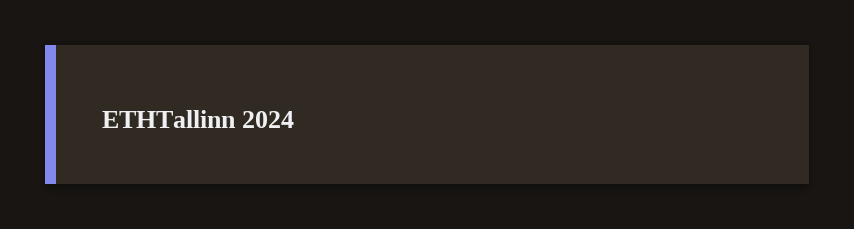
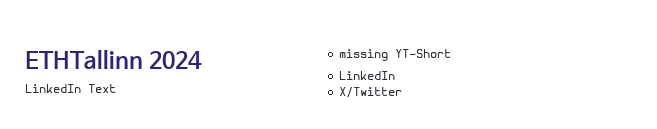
+ LinkedIn Text
+ missing YT-Short
+ LinkedIn
+ X/Twitter

